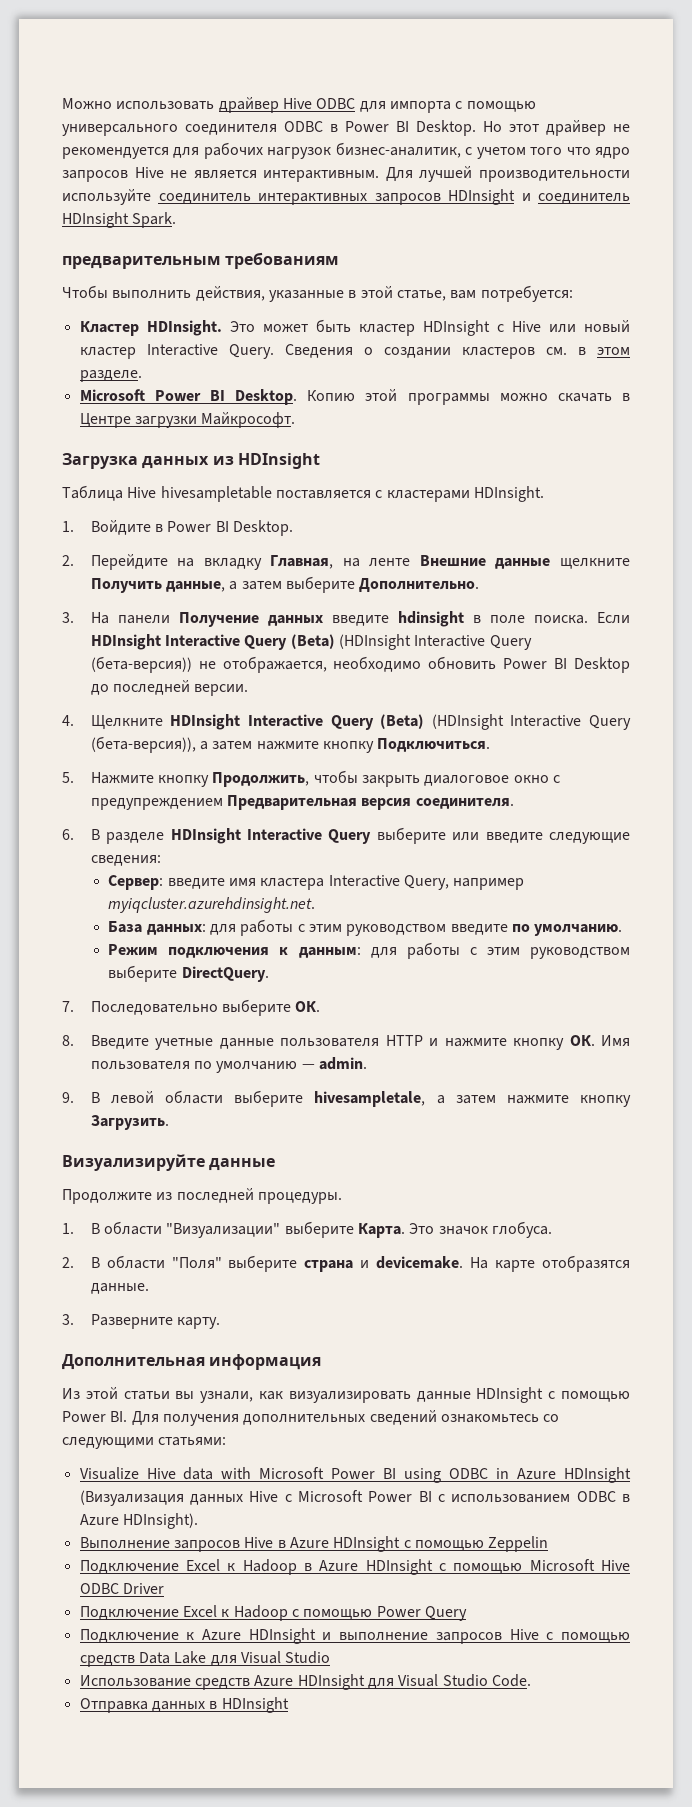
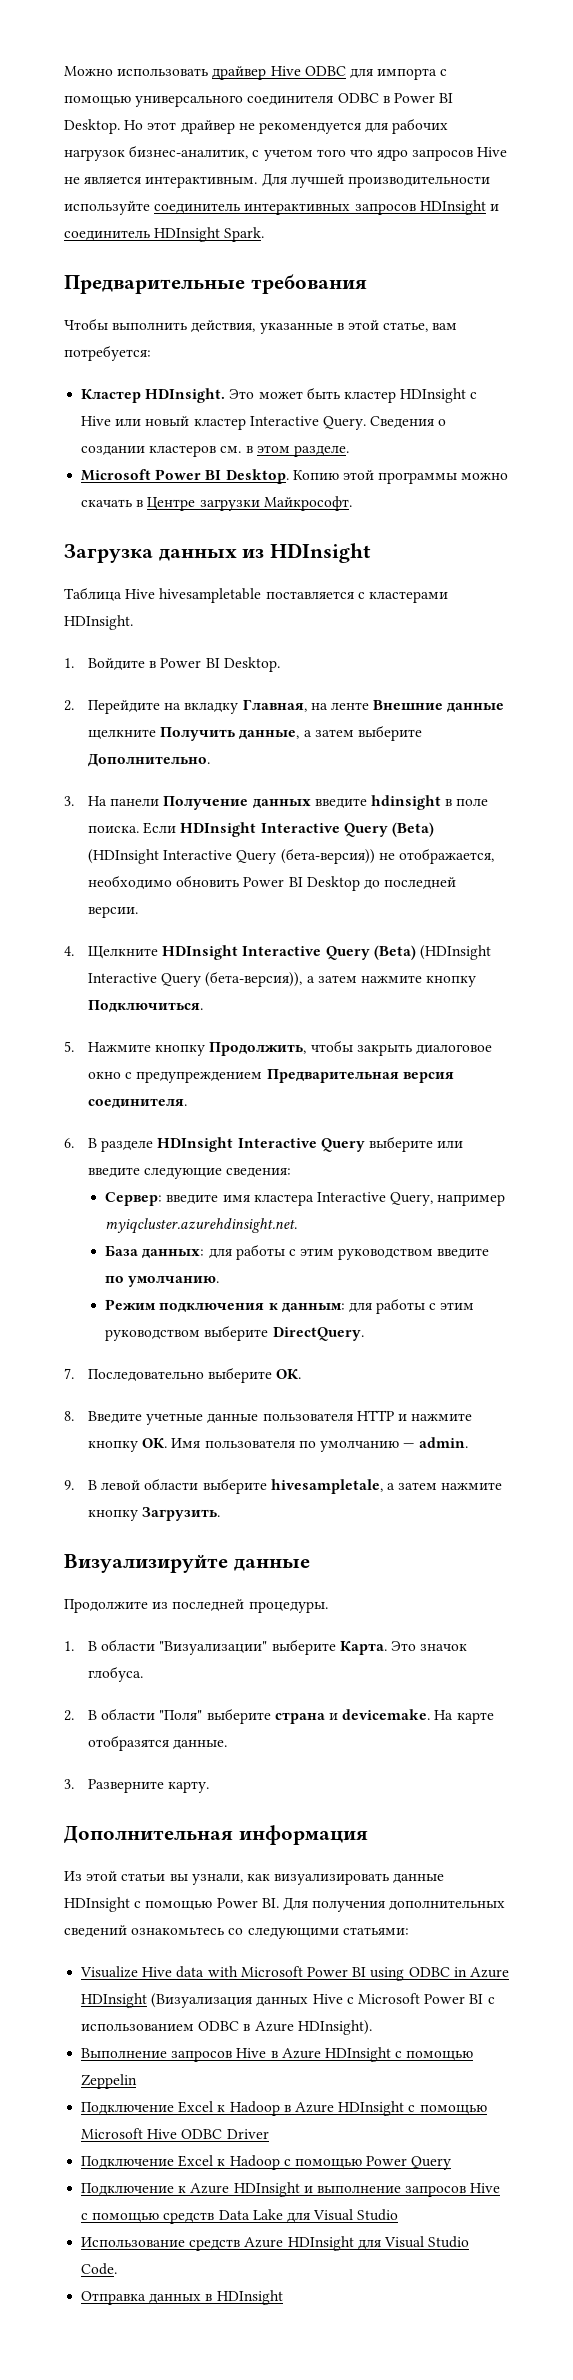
- предварительным требованиям
+ Предварительные требования

